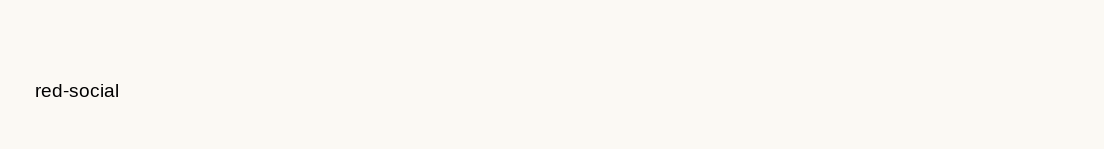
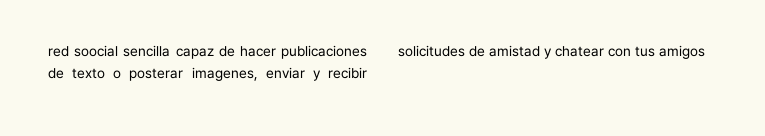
- red-social
+ red soocial sencilla capaz de hacer publicaciones de texto o posterar imagenes, enviar y recibir solicitudes de amistad y chatear con tus amigos

